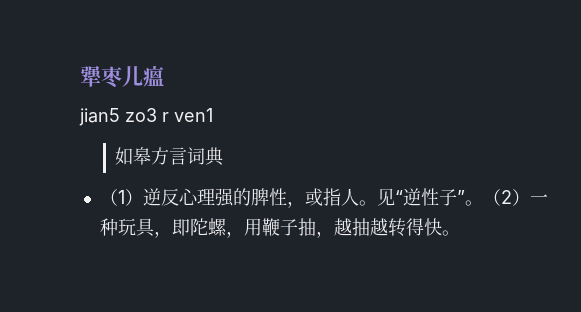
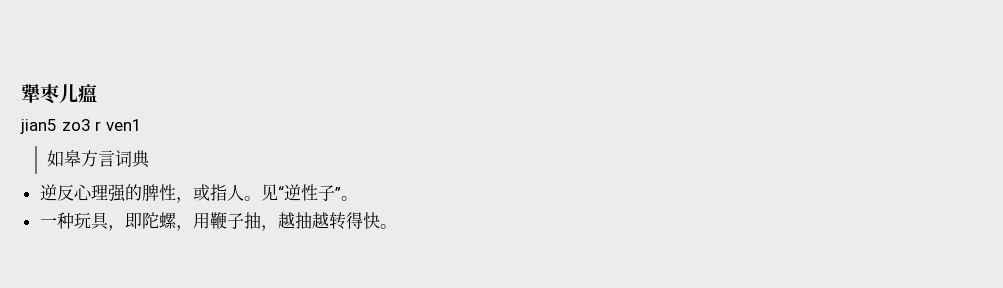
- （1）逆反心理强的脾性，或指人。
+ 逆反心理强的脾性，或指人。
- 见“逆性子”。（2）一种玩具，即陀螺，用鞭子抽，越抽越转得快。
+ 见“逆性子”。
+ 一种玩具，即陀螺，用鞭子抽，越抽越转得快。

